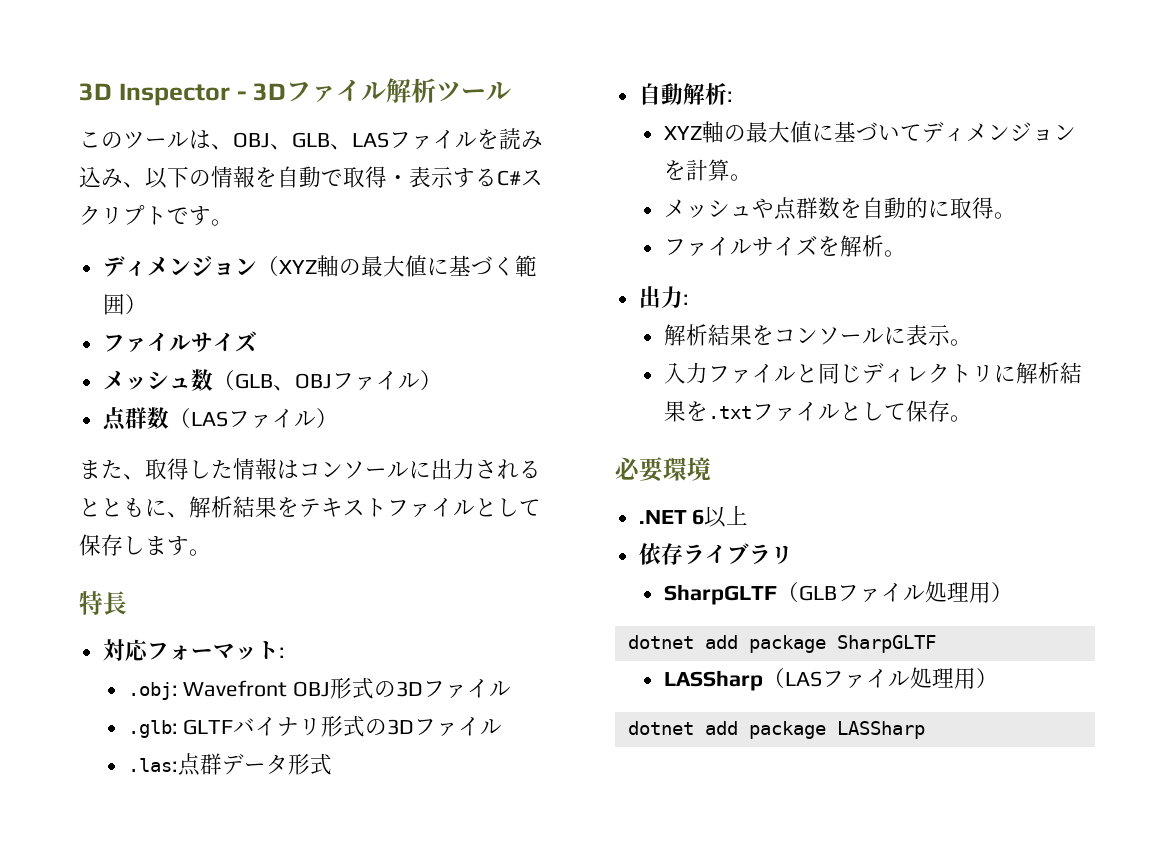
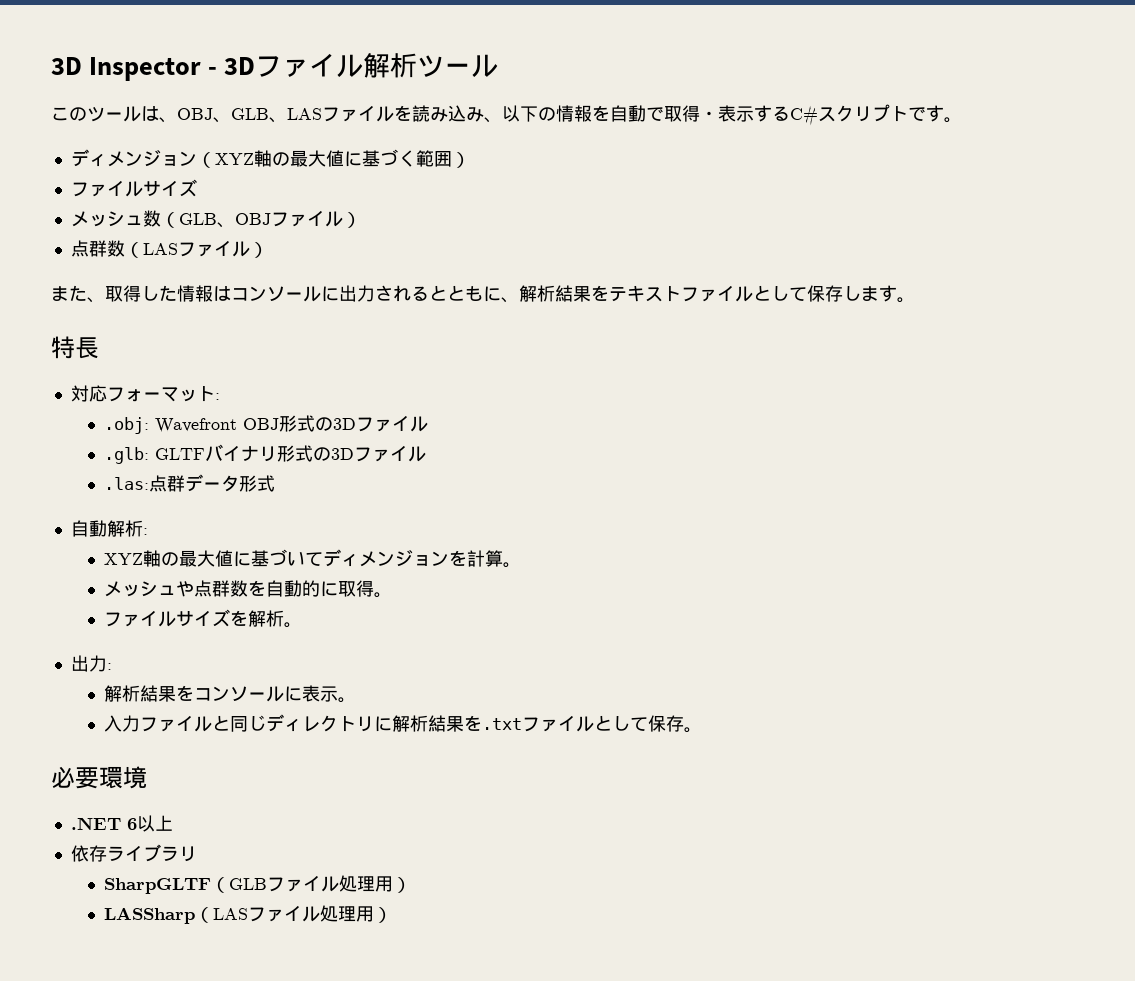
- dotnet add package SharpGLTF
- dotnet add package LASSharp

